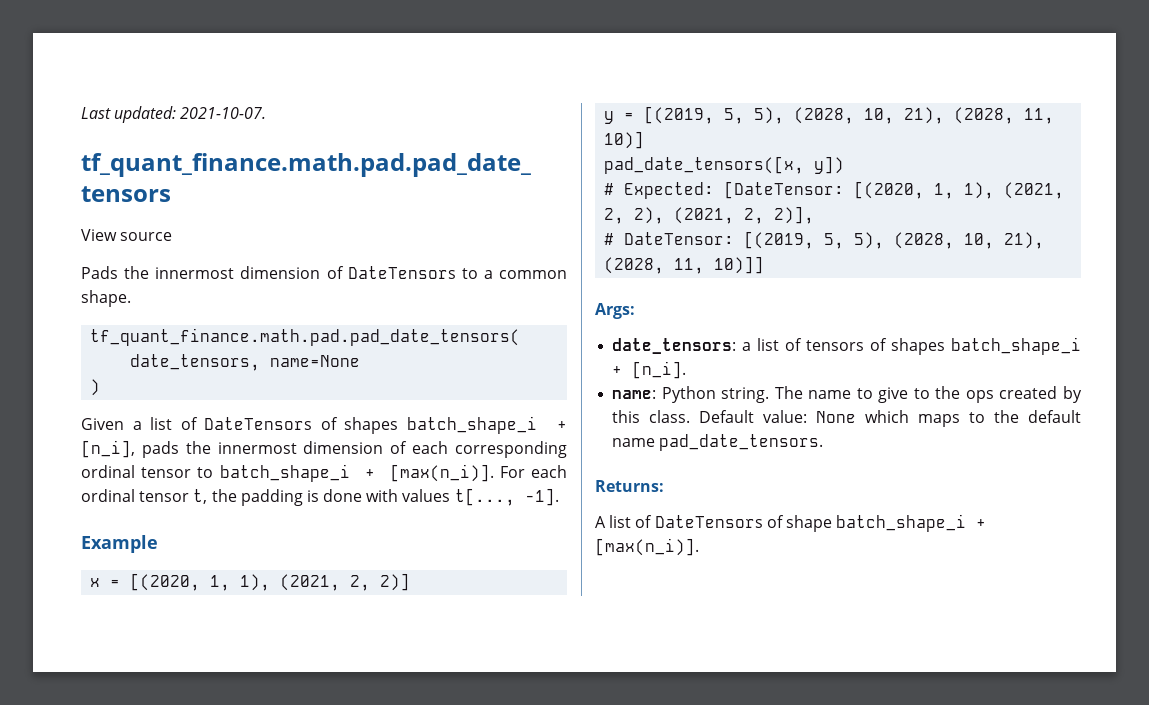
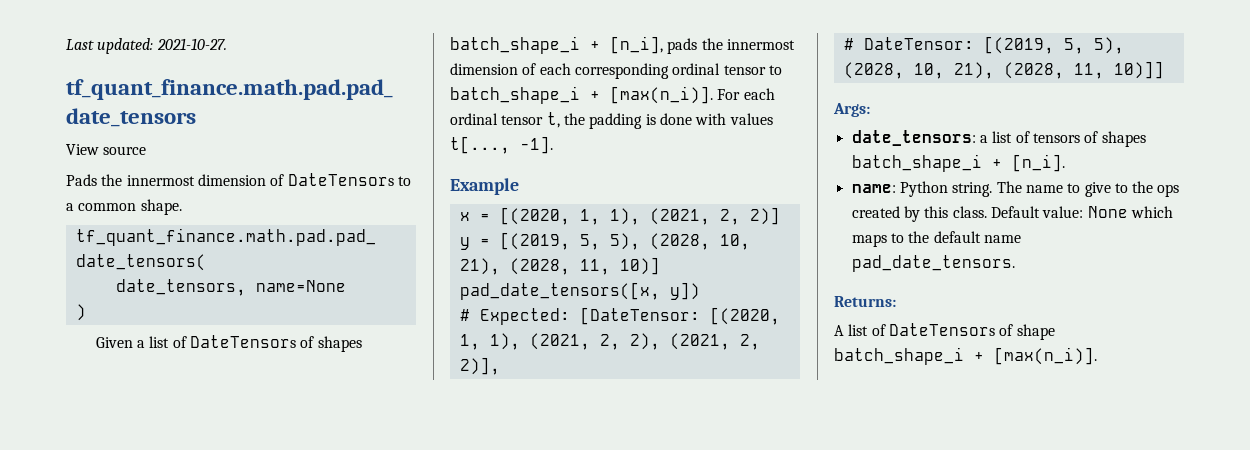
- Last updated: 2021-10-07.
+ Last updated: 2021-10-27.

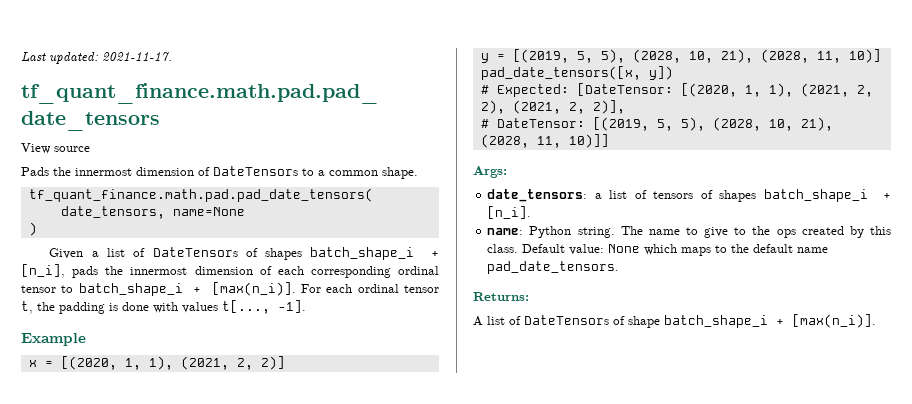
- Last updated: 2021-10-27.
+ Last updated: 2021-11-17.

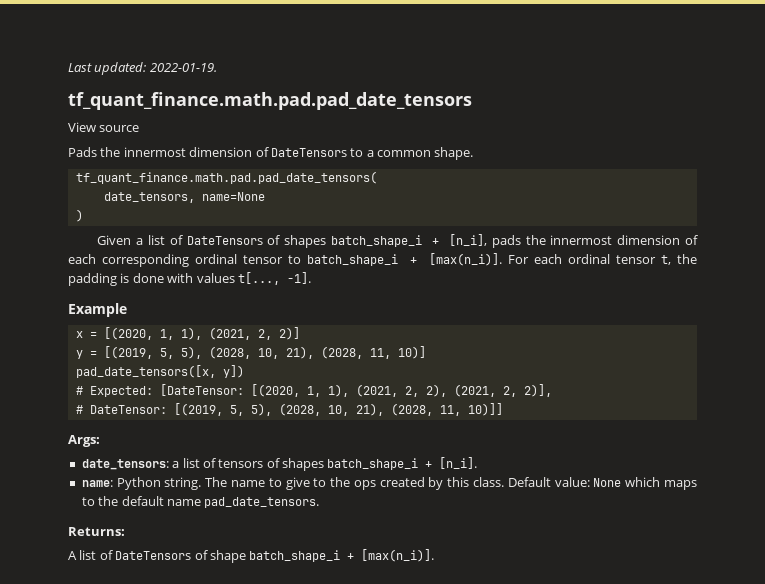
- Last updated: 2021-11-17.
+ Last updated: 2022-01-19.

